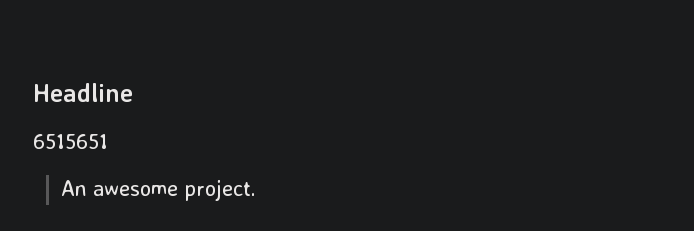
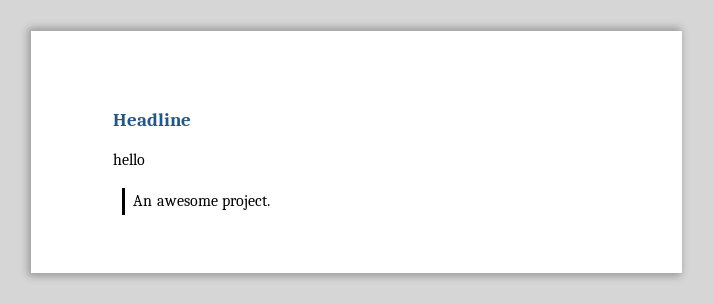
- 6515651
+ hello

